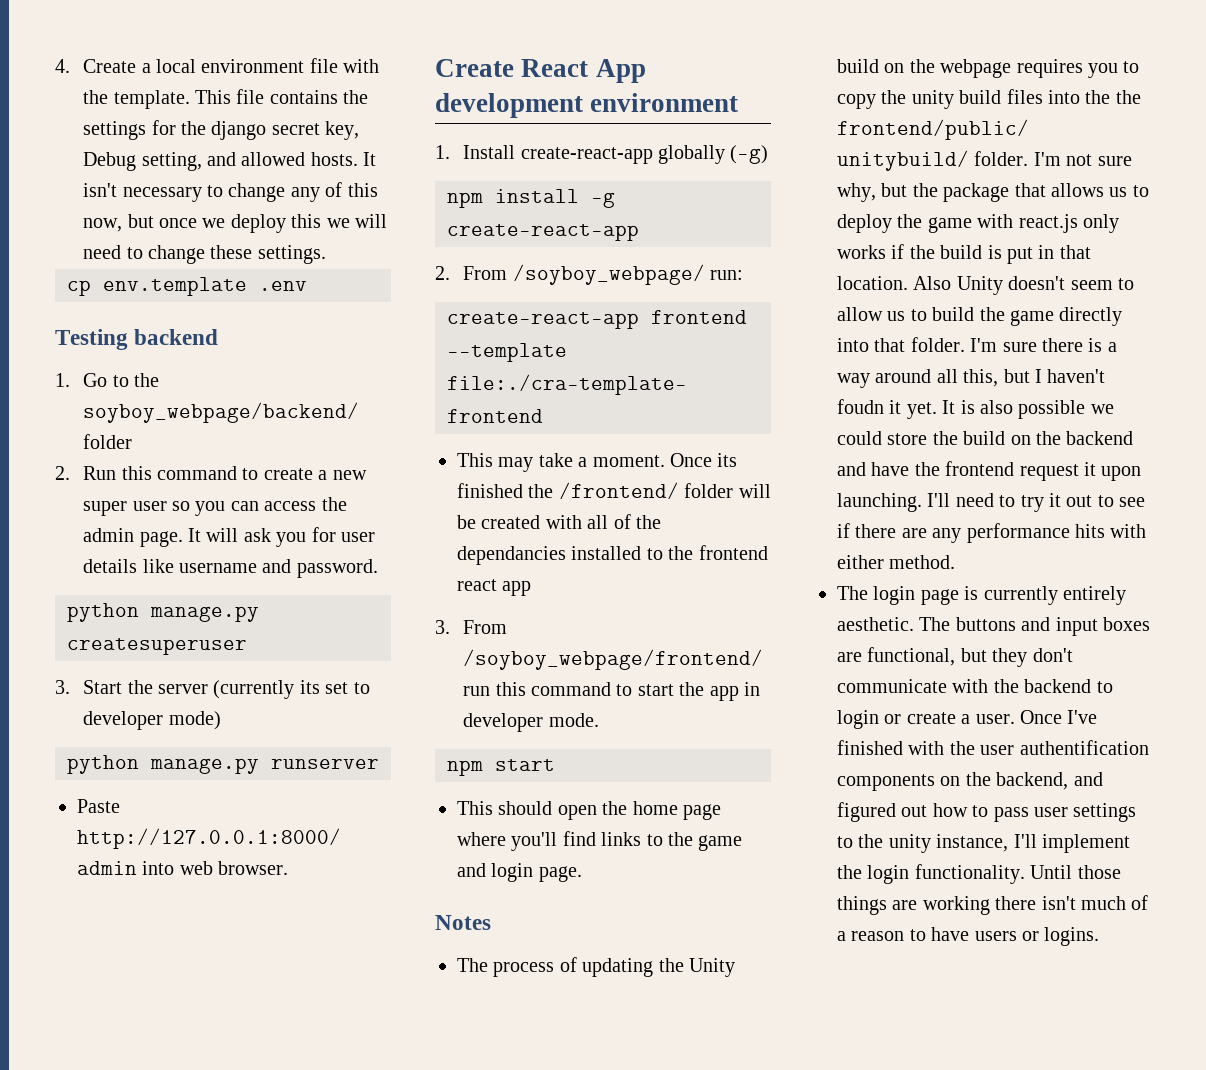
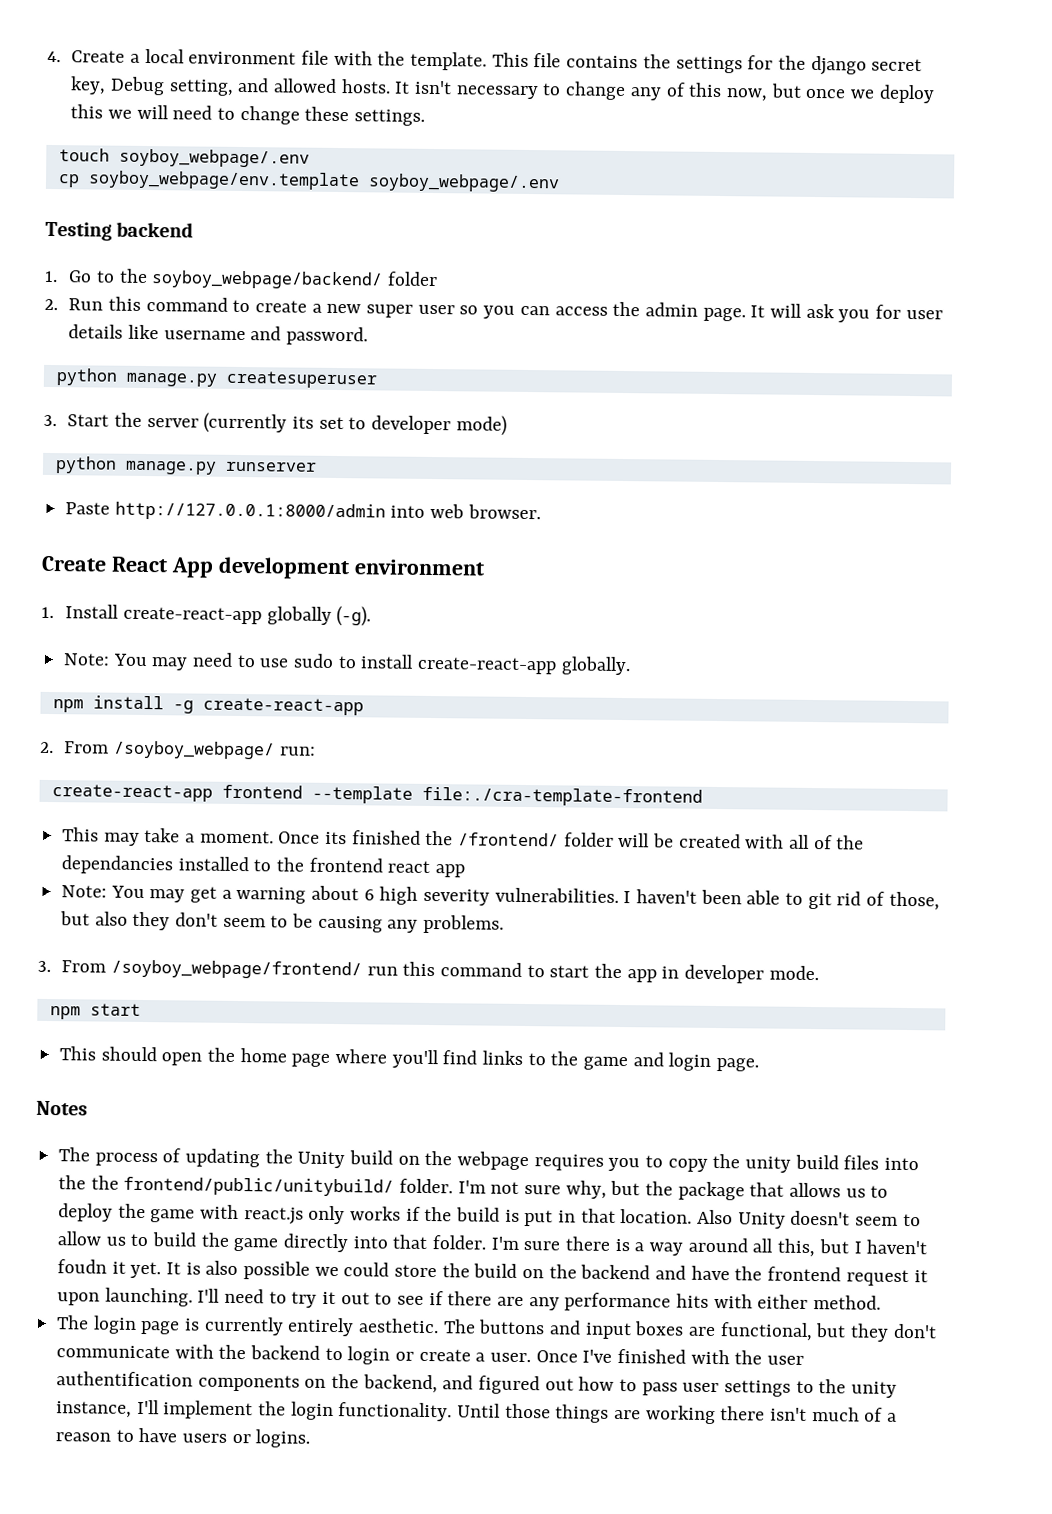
+ touch soyboy_webpage/.env
- cp env.template .env
+ cp soyboy_webpage/env.template soyboy_webpage/.env
- 1. Install create-react-app globally (-g)
+ 1. Install create-react-app globally (-g).
+ Note: You may need to use sudo to install create-react-app globally.
+ Note: You may get a warning about 6 high severity vulnerabilities. I haven't been able to git rid of those, but also they don't seem to be causing any problems.

